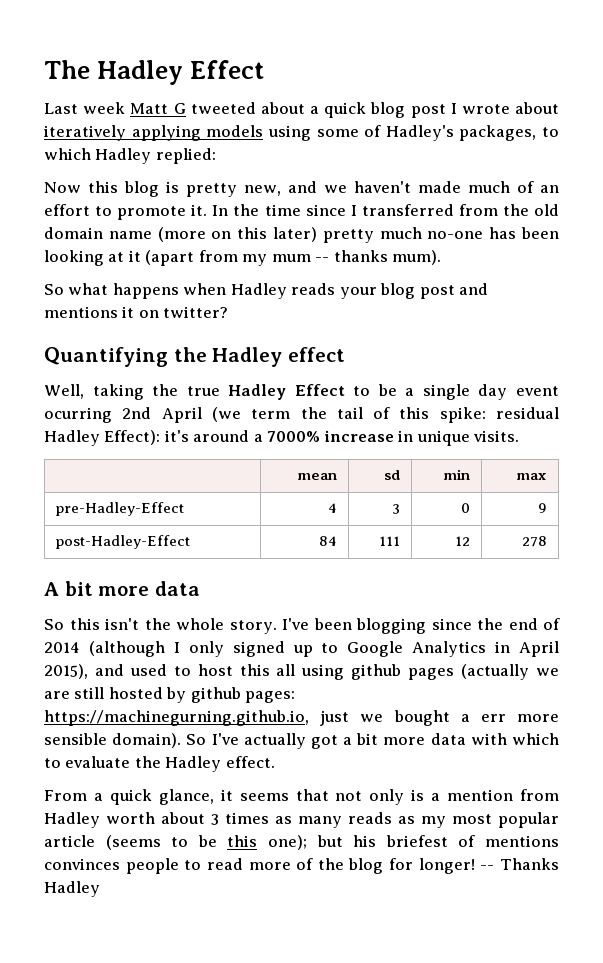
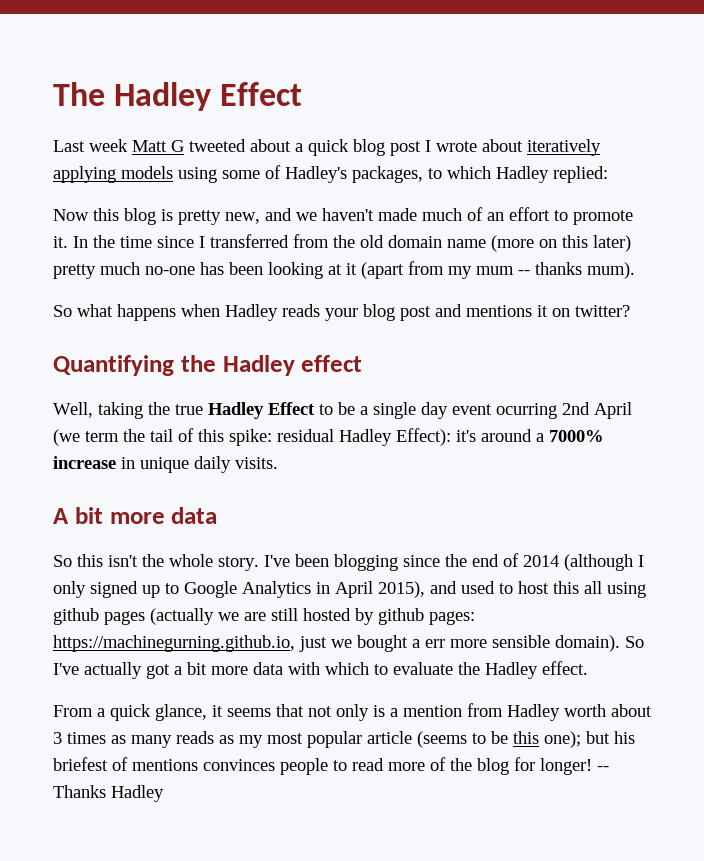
- Well, taking the true Hadley Effect to be a single day event ocurring 2nd April (we term the tail of this spike: residual Hadley Effect): it's around a 7000% increase in unique visits.
+ Well, taking the true Hadley Effect to be a single day event ocurring 2nd April (we term the tail of this spike: residual Hadley Effect): it's around a 7000% increase in unique daily visits.
- | mean | sd | min | max
- pre-Hadley-Effect | 4 | 3 | 0 | 9
- post-Hadley-Effect | 84 | 111 | 12 | 278

